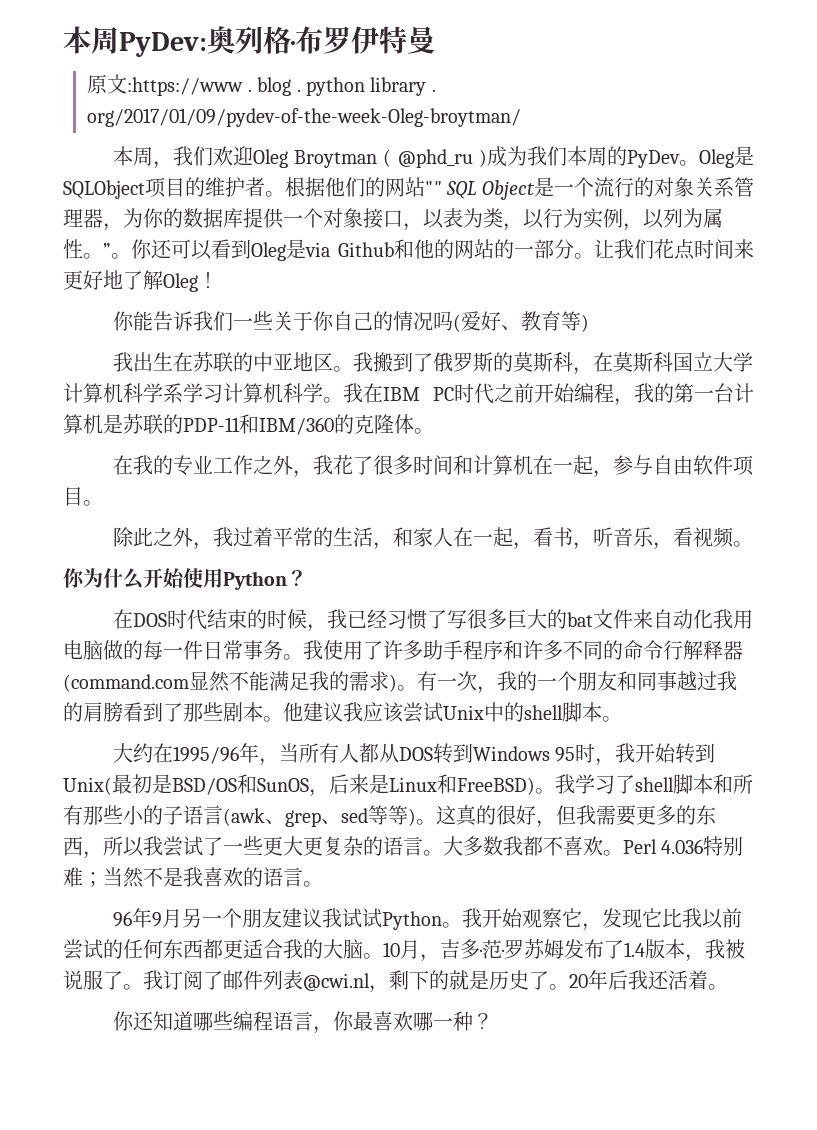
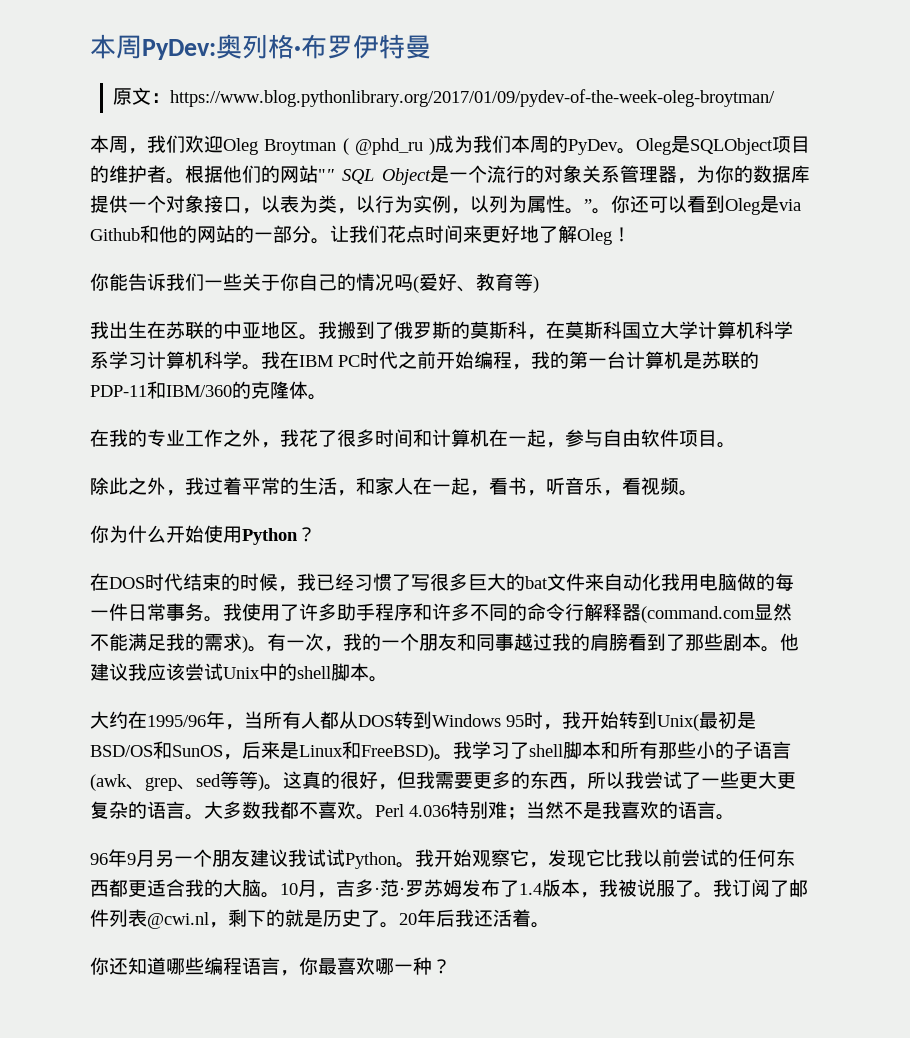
- 原文:https://www . blog . python library . org/2017/01/09/pydev-of-the-week-Oleg-broytman/
+ 原文：https://www.blog.pythonlibrary.org/2017/01/09/pydev-of-the-week-oleg-broytman/

